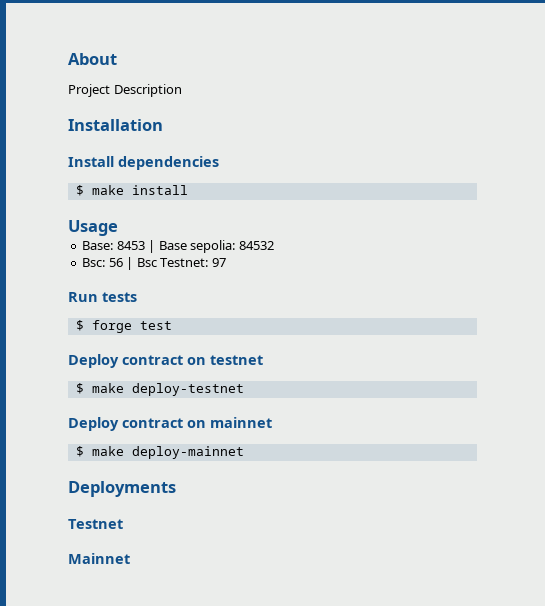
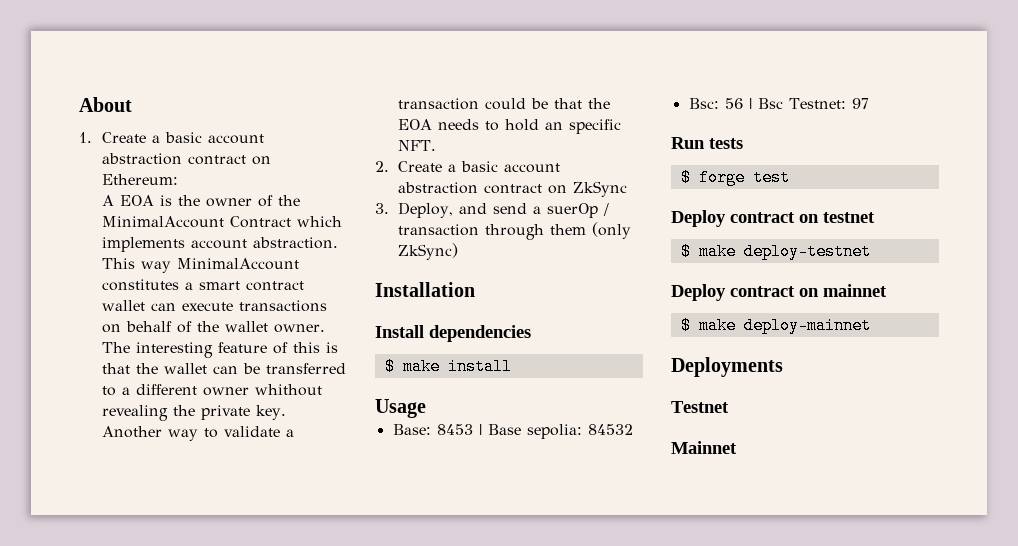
- Project Description
+ 1. Create a basic account abstraction contract on Ethereum:
+ A EOA is the owner of the MinimalAccount Contract which implements account abstraction. This way MinimalAccount constitutes a smart contract wallet can execute transactions on behalf of the wallet owner. The interesting feature of this is that the wallet can be transferred to a different owner whithout revealing the private key. Another way to validate a transaction could be that the EOA needs to hold an specific NFT.
+ 2. Create a basic account abstraction contract on ZkSync
+ 3. Deploy, and send a suerOp / transaction through them (only ZkSync)

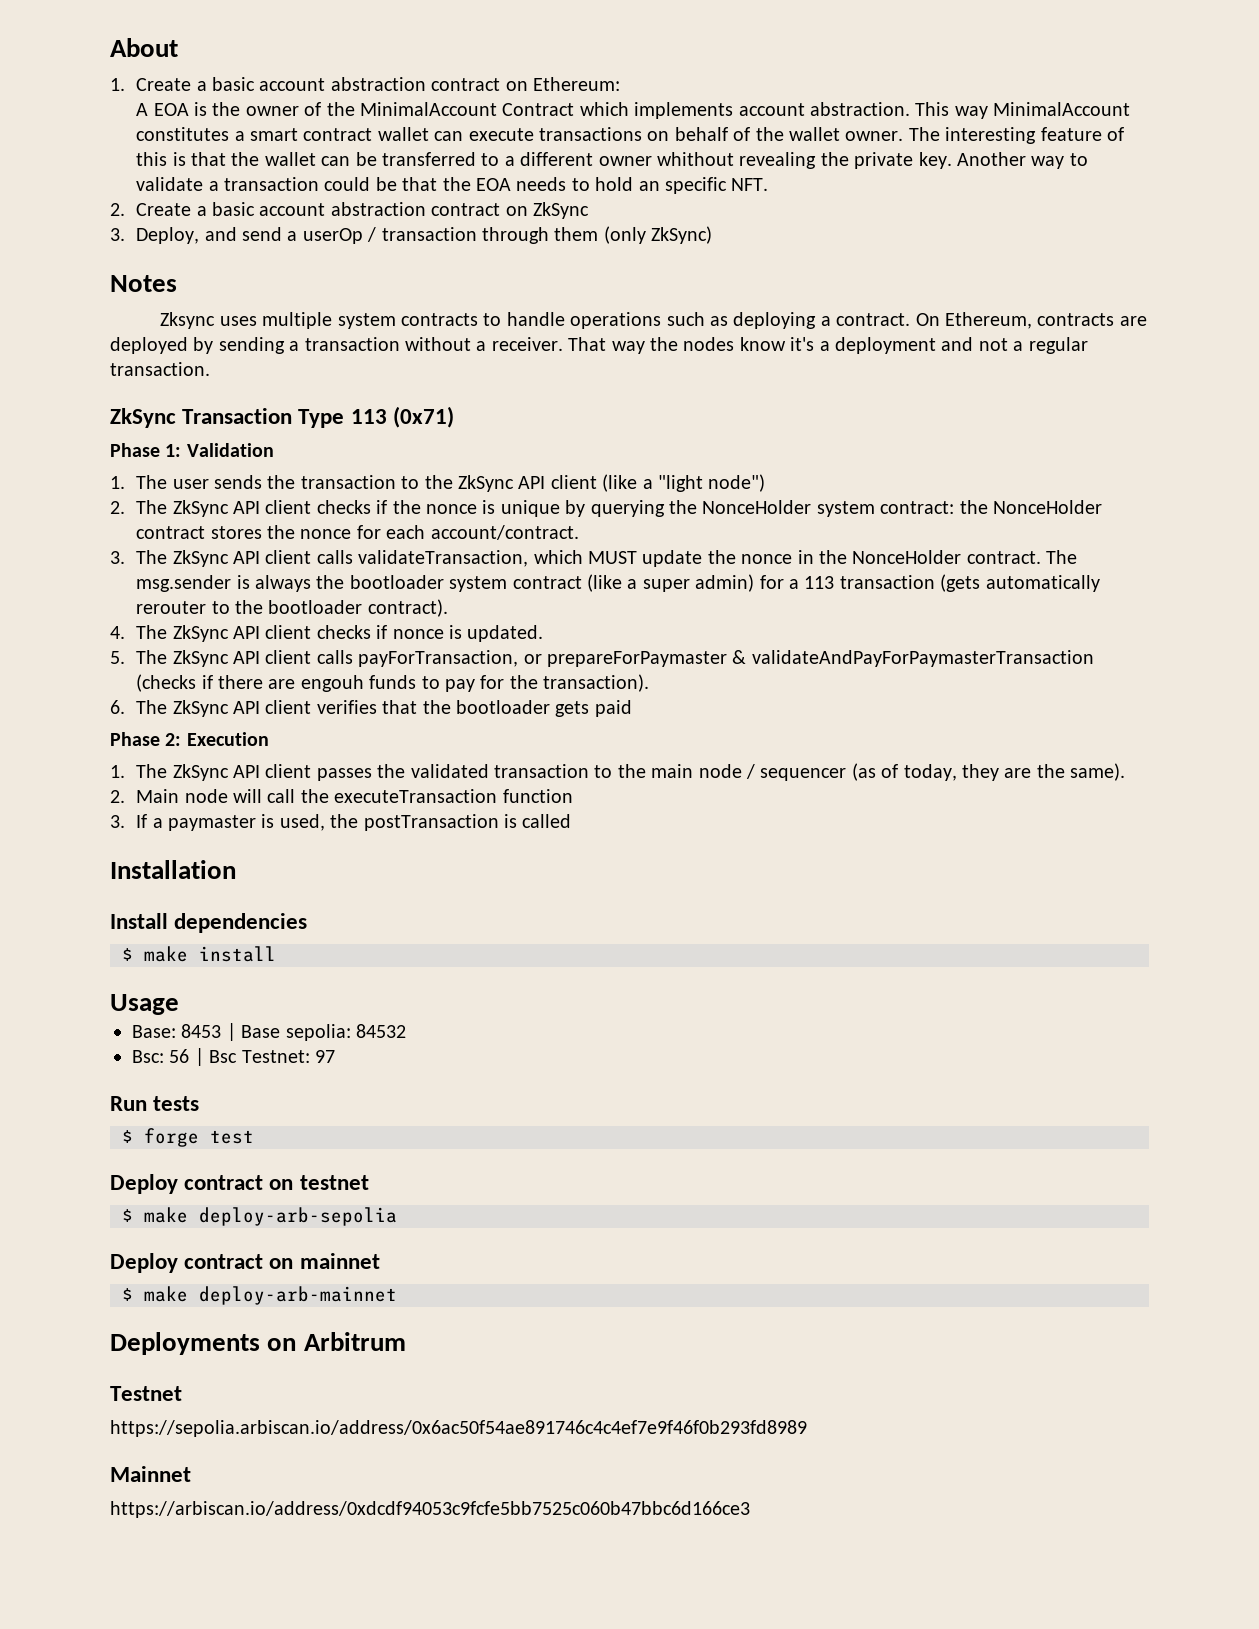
- 3. Deploy, and send a suerOp / transaction through them (only ZkSync)
+ 3. Deploy, and send a userOp / transaction through them (only ZkSync)
+ Notes
+ Zksync uses multiple system contracts to handle operations such as deploying a contract. On Ethereum, contracts are deployed by sending a transaction without a receiver. That way the nodes know it's a deployment and not a regular transaction.
+ ZkSync Transaction Type 113 (0x71)
+ Phase 1: Validation
+ 1. The user sends the transaction to the ZkSync API client (like a "light node")
+ 2. The ZkSync API client checks if the nonce is unique by querying the NonceHolder system contract: the NonceHolder contract stores the nonce for each account/contract.
+ 3. The ZkSync API client calls validateTransaction, which MUST update the nonce in the NonceHolder contract. The msg.sender is always the bootloader system contract (like a super admin) for a 113 transaction (gets automatically rerouter to the bootloader contract).
+ 4. The ZkSync API client checks if nonce is updated.
+ 5. The ZkSync API client calls payForTransaction, or prepareForPaymaster & validateAndPayForPaymasterTransaction (checks if there are engouh funds to pay for the transaction).
+ 6. The ZkSync API client verifies that the bootloader gets paid
+ Phase 2: Execution
+ 1. The ZkSync API client passes the validated transaction to the main node / sequencer (as of today, they are the same).
+ 2. Main node will call the executeTransaction function
+ 3. If a paymaster is used, the postTransaction is called
- $ make deploy-testnet
+ $ make deploy-arb-sepolia
- $ make deploy-mainnet
+ $ make deploy-arb-mainnet
- Deployments
+ Deployments on Arbitrum
+ https://sepolia.arbiscan.io/address/0x6ac50f54ae891746c4c4ef7e9f46f0b293fd8989
+ https://arbiscan.io/address/0xdcdf94053c9fcfe5bb7525c060b47bbc6d166ce3

